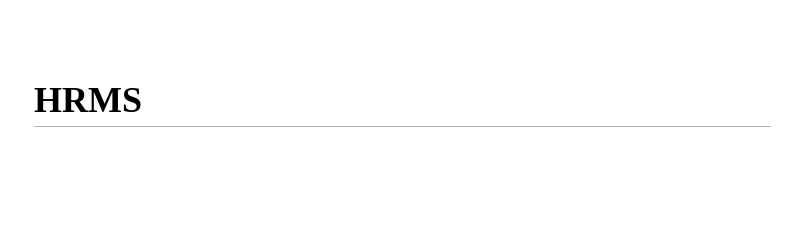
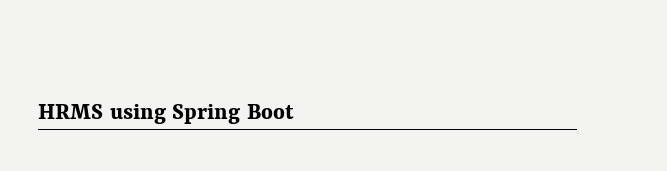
- HRMS
+ HRMS using Spring Boot

